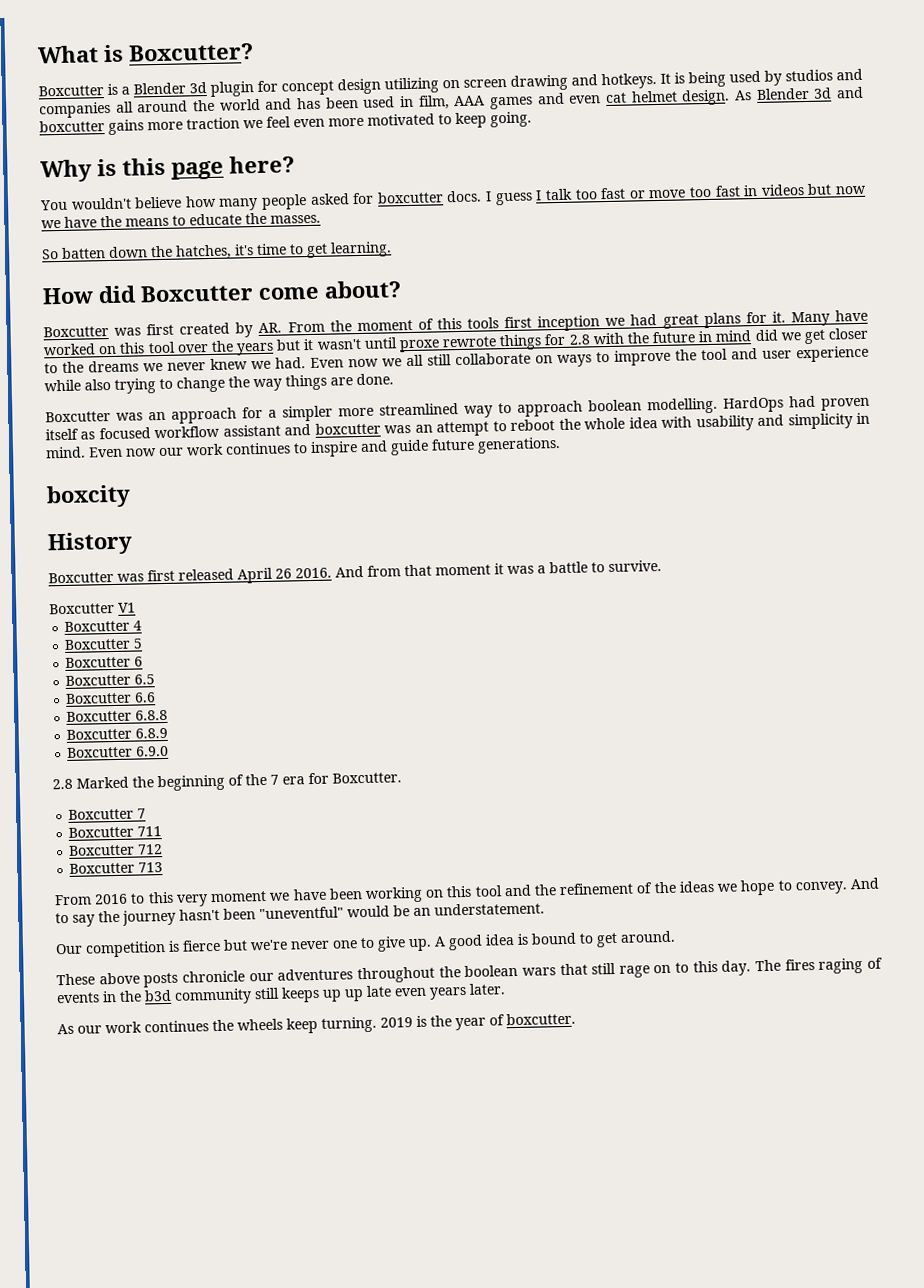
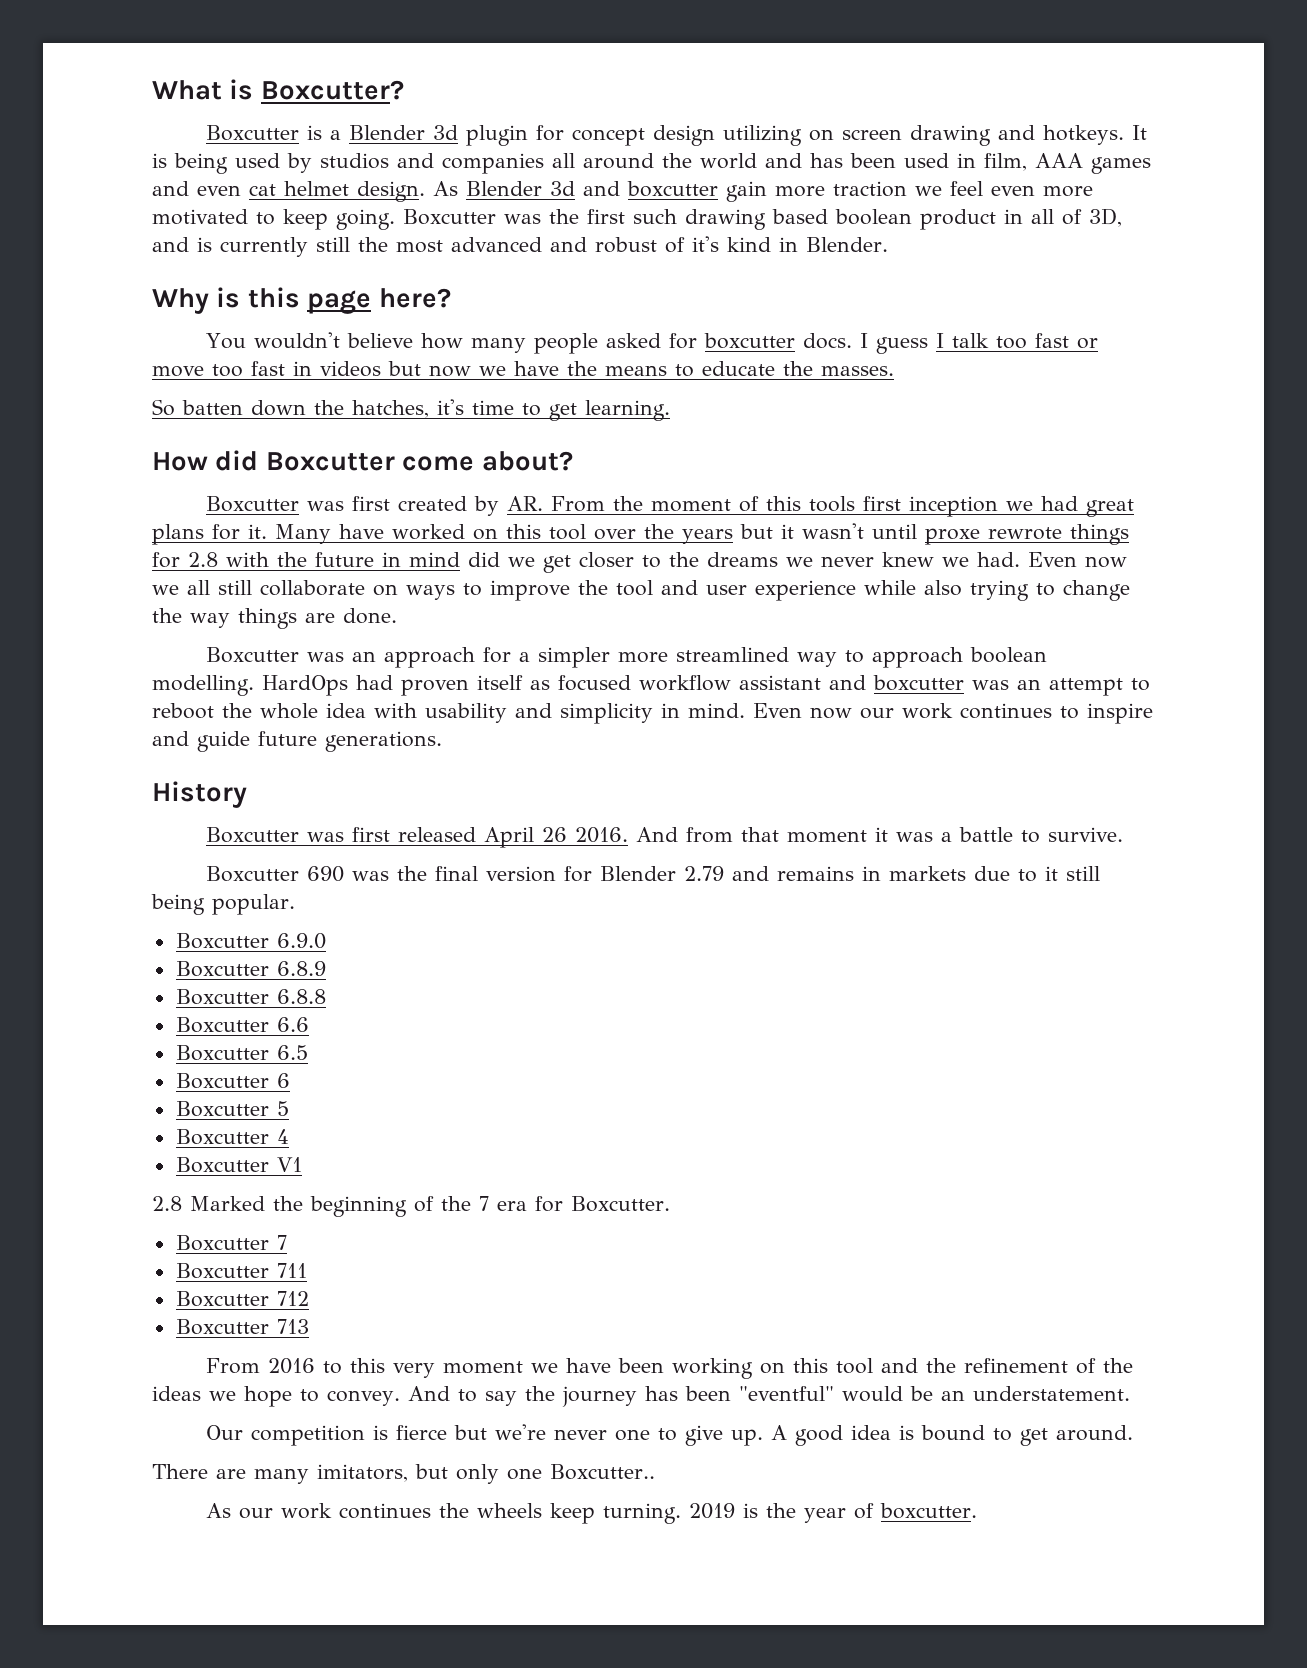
- As Blender 3d and boxcutter gains more traction we feel even more motivated to keep going.
+ As Blender 3d and boxcutter gain more traction we feel even more motivated to keep going. Boxcutter was the first such drawing based boolean product in all of 3D, and is currently still the most advanced and robust of it's kind in Blender.
- boxcity
+ Boxcutter 690 was the final version for Blender 2.79 and remains in markets due to it still being popular.
+ Boxcutter 6.9.0
+ Boxcutter 6.8.9
+ Boxcutter 6.8.8
+ Boxcutter 6.6
+ Boxcutter 6.5
+ Boxcutter 6
+ Boxcutter 5
+ Boxcutter 4
  Boxcutter V1
- Boxcutter 4
- Boxcutter 5
- Boxcutter 6
- Boxcutter 6.5
- Boxcutter 6.6
- Boxcutter 6.8.8
- Boxcutter 6.8.9
- Boxcutter 6.9.0
- And to say the journey hasn't been "uneventful" would be an understatement.
+ And to say the journey has been "eventful" would be an understatement.
- These above posts chronicle our adventures throughout the boolean wars that still rage on to this day. The fires raging of events in the b3d community still keeps up up late even years later.
+ There are many imitators, but only one Boxcutter..

